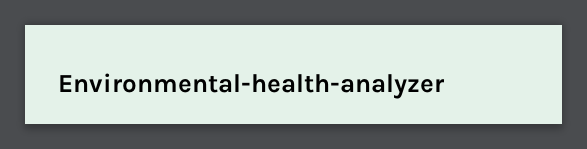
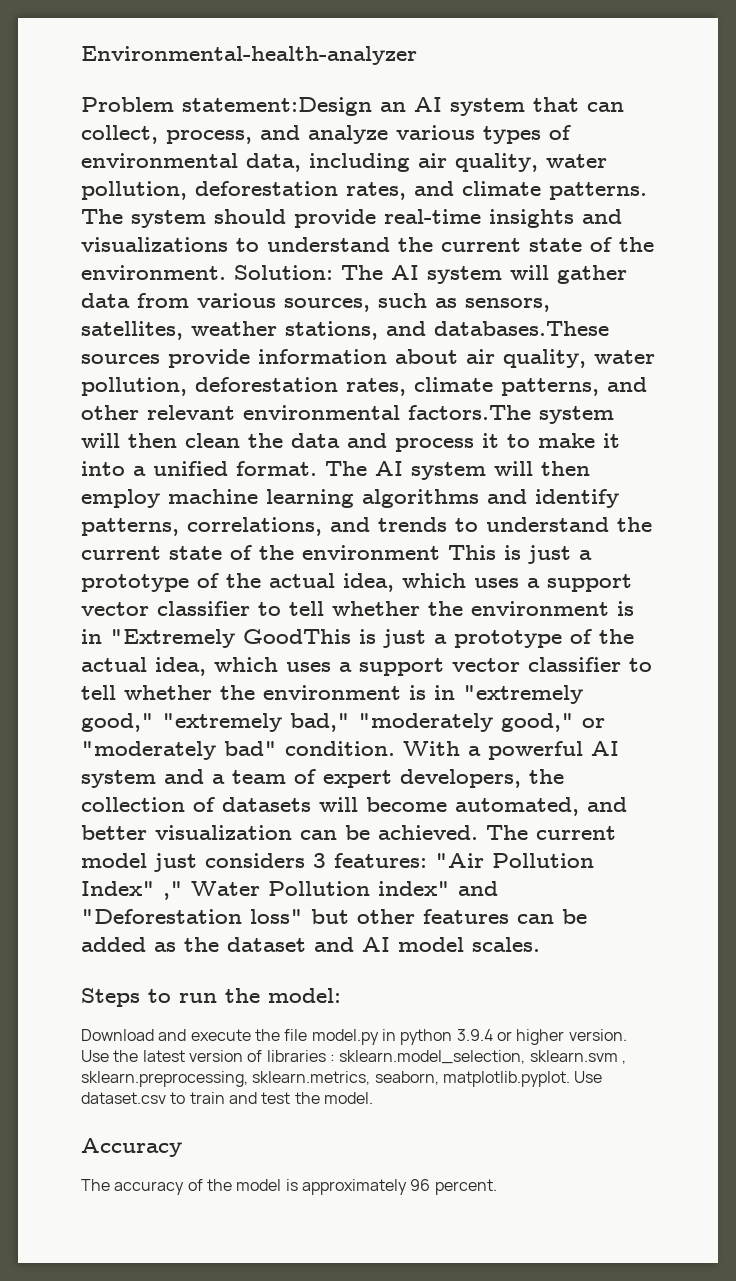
+ Problem statement:Design an AI system that can collect, process, and analyze various types of environmental data, including air quality, water pollution, deforestation rates, and climate patterns. The system should provide real-time insights and visualizations to understand the current state of the environment. Solution: The AI system will gather data from various sources, such as sensors, satellites, weather stations, and databases.These sources provide information about air quality, water pollution, deforestation rates, climate patterns, and other relevant environmental factors.The system will then clean the data and process it to make it into a unified format. The AI system will then employ machine learning algorithms and identify patterns, correlations, and trends to understand the current state of the environment This is just a prototype of the actual idea, which uses a support vector classifier to tell whether the environment is in "Extremely GoodThis is just a prototype of the actual idea, which uses a support vector classifier to tell whether the environment is in "extremely good," "extremely bad," "moderately good," or "moderately bad" condition. With a powerful AI system and a team of expert developers, the collection of datasets will become automated, and better visualization can be achieved. The current model just considers 3 features: "Air Pollution Index" ," Water Pollution index" and "Deforestation loss" but other features can be added as the dataset and AI model scales.
+ Steps to run the model:
+ Download and execute the file model.py in python 3.9.4 or higher version. Use the latest version of libraries : sklearn.model_selection, sklearn.svm , sklearn.preprocessing, sklearn.metrics, seaborn, matplotlib.pyplot. Use dataset.csv to train and test the model.
+ Accuracy
+ The accuracy of the model is approximately 96 percent.

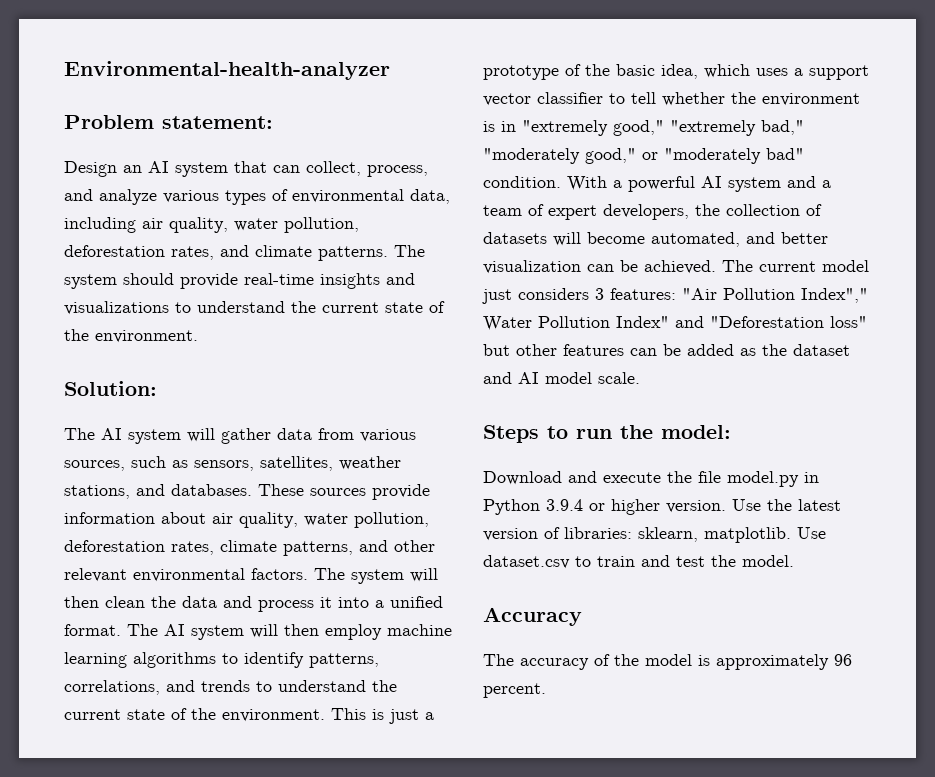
- Problem statement:Design an AI system that can collect, process, and analyze various types of environmental data, including air quality, water pollution, deforestation rates, and climate patterns.
+ Problem statement:
+ Design an AI system that can collect, process, and analyze various types of environmental data, including air quality, water pollution, deforestation rates, and climate patterns.
- The system should provide real-time insights and visualizations to understand the current state of the environment. Solution: The AI system will gather data from various sources, such as sensors, satellites, weather stations, and databases.These sources provide information about air quality, water pollution, deforestation rates, climate patterns, and other relevant environmental factors.The system will then clean the data and process it to make it into a unified format.
+ The system should provide real-time insights and visualizations to understand the current state of the environment.
+ Solution:
+ The AI system will gather data from various sources, such as sensors, satellites, weather stations, and databases. These sources provide information about air quality, water pollution, deforestation rates, climate patterns, and other relevant environmental factors. The system will then clean the data and process it into a unified format.
- The AI system will then employ machine learning algorithms and identify patterns, correlations, and trends to understand the current state of the environment This is just a prototype of the actual idea, which uses a support vector classifier to tell whether the environment is in "Extremely GoodThis is just a prototype of the actual idea, which uses a support vector classifier to tell whether the environment is in "extremely good," "extremely bad," "moderately good," or "moderately bad" condition.
+ The AI system will then employ machine learning algorithms to identify patterns, correlations, and trends to understand the current state of the environment. This is just a prototype of the basic idea, which uses a support vector classifier to tell whether the environment is in "extremely good," "extremely bad," "moderately good," or "moderately bad" condition.
- The current model just considers 3 features: "Air Pollution Index" ," Water Pollution index" and "Deforestation loss" but other features can be added as the dataset and AI model scales.
+ The current model just considers 3 features: "Air Pollution Index"," Water Pollution Index" and "Deforestation loss" but other features can be added as the dataset and AI model scale.
- Download and execute the file model.py in python 3.9.4 or higher version.
+ Download and execute the file model.py in Python 3.9.4 or higher version.
- Use the latest version of libraries : sklearn.model_selection, sklearn.svm , sklearn.preprocessing, sklearn.metrics, seaborn, matplotlib.pyplot. Use dataset.csv to train and test the model.
+ Use the latest version of libraries: sklearn, matplotlib. Use dataset.csv to train and test the model.

